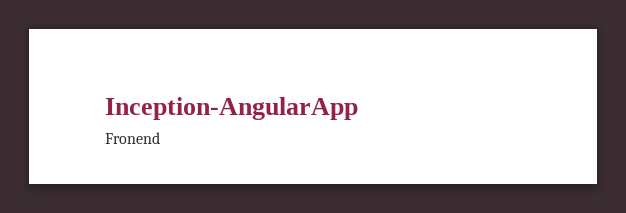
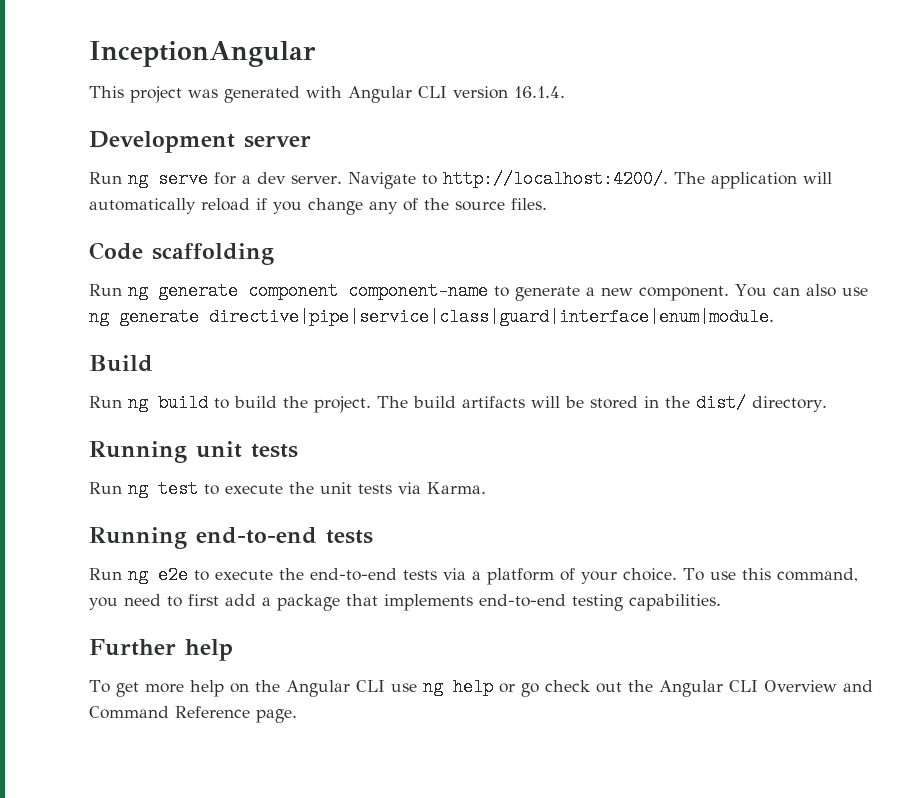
- Inception-AngularApp
- Fronend
+ InceptionAngular
+ This project was generated with Angular CLI version 16.1.4.
+ Development server
+ Run ng serve for a dev server. Navigate to http://localhost:4200/. The application will automatically reload if you change any of the source files.
+ Code scaffolding
+ Run ng generate component component-name to generate a new component. You can also use ng generate directive|pipe|service|class|guard|interface|enum|module.
+ Build
+ Run ng build to build the project. The build artifacts will be stored in the dist/ directory.
+ Running unit tests
+ Run ng test to execute the unit tests via Karma.
+ Running end-to-end tests
+ Run ng e2e to execute the end-to-end tests via a platform of your choice. To use this command, you need to first add a package that implements end-to-end testing capabilities.
+ Further help
+ To get more help on the Angular CLI use ng help or go check out the Angular CLI Overview and Command Reference page.

